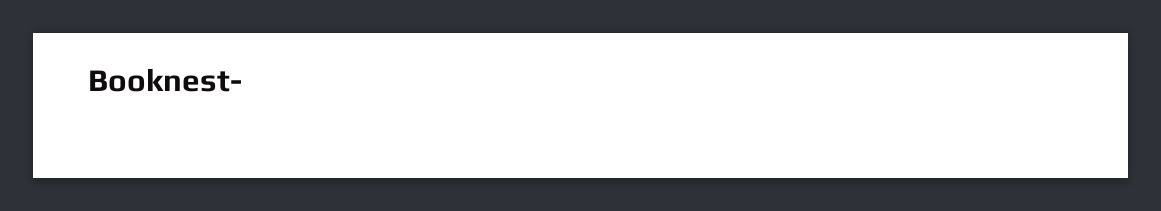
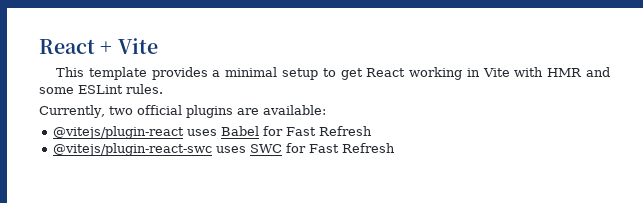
- Booknest-
+ React + Vite
+ This template provides a minimal setup to get React working in Vite with HMR and some ESLint rules.
+ Currently, two official plugins are available:
+ @vitejs/plugin-react uses Babel for Fast Refresh
+ @vitejs/plugin-react-swc uses SWC for Fast Refresh

